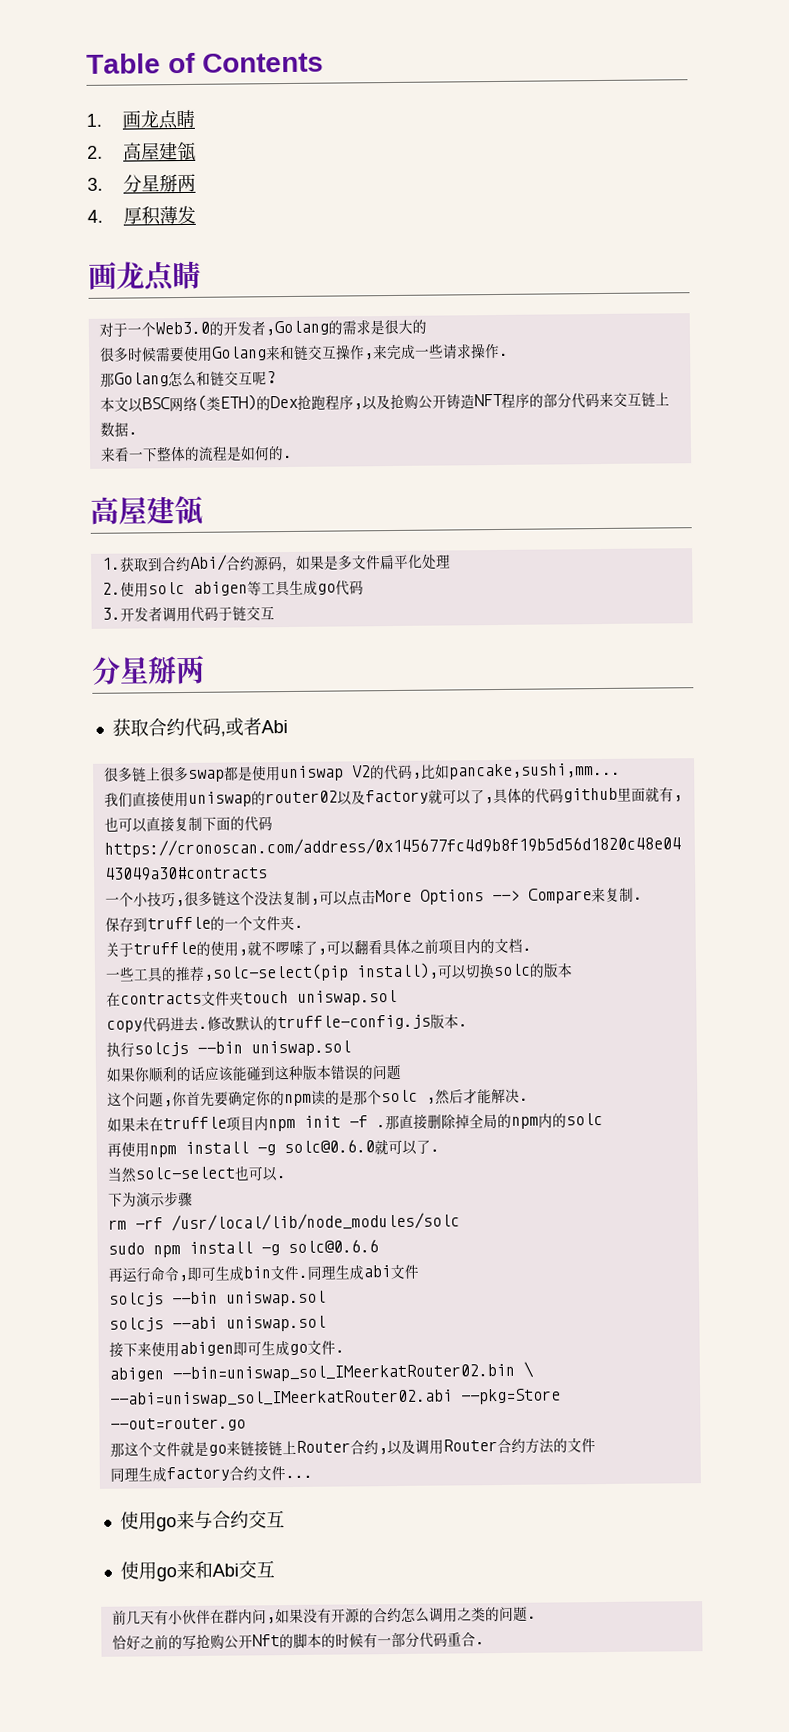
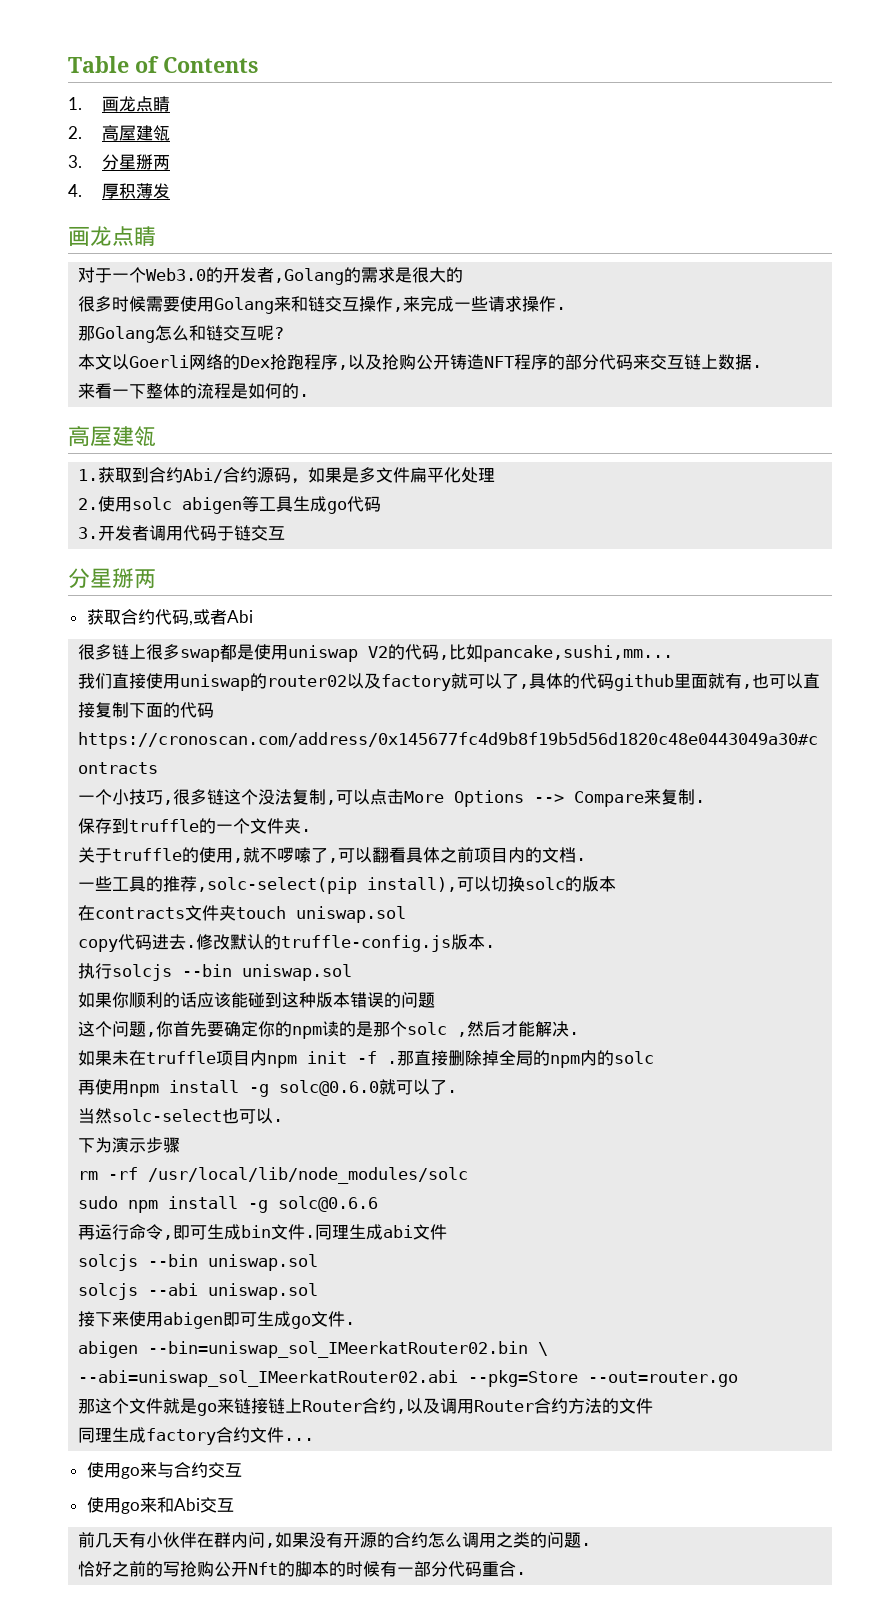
- 本文以BSC网络(类ETH)的Dex抢跑程序,以及抢购公开铸造NFT程序的部分代码来交互链上数据.
+ 本文以Goerli网络的Dex抢跑程序,以及抢购公开铸造NFT程序的部分代码来交互链上数据.

